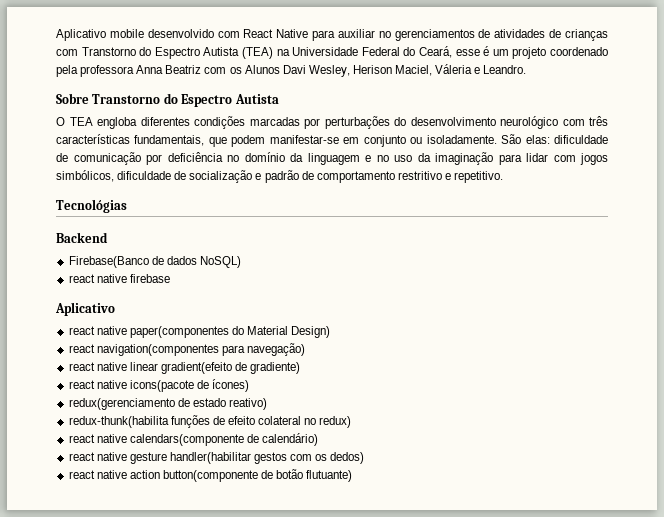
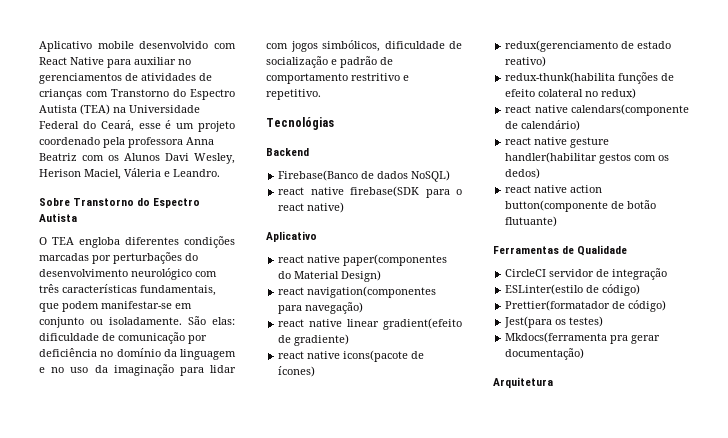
- react native firebase
+ react native firebase(SDK para o react native)
+ Ferramentas de Qualidade
+ CircleCI servidor de integração
+ ESLinter(estilo de código)
+ Prettier(formatador de código)
+ Jest(para os testes)
+ Mkdocs(ferramenta pra gerar documentação)
+ Arquitetura

